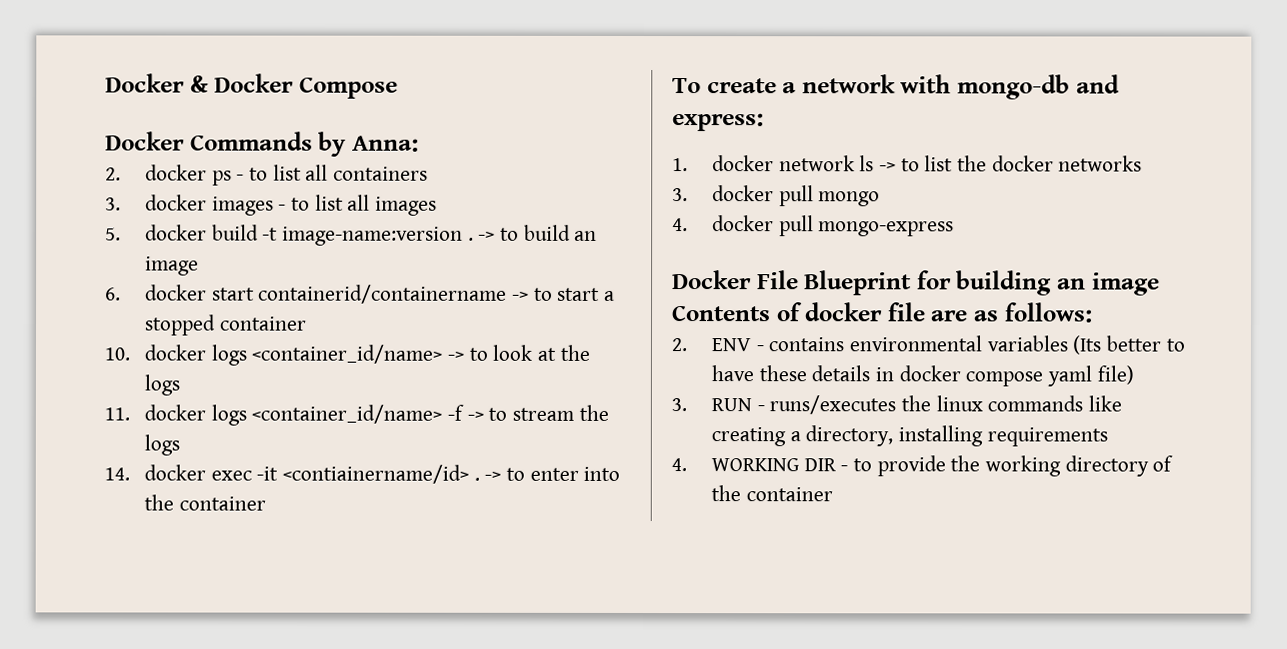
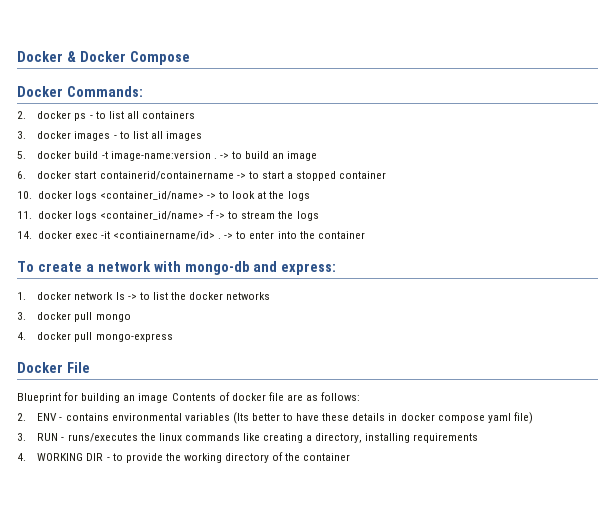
- Docker Commands by Anna:
+ Docker Commands:
- Docker File Blueprint for building an image Contents of docker file are as follows:
+ Docker File
+ Blueprint for building an image Contents of docker file are as follows:

